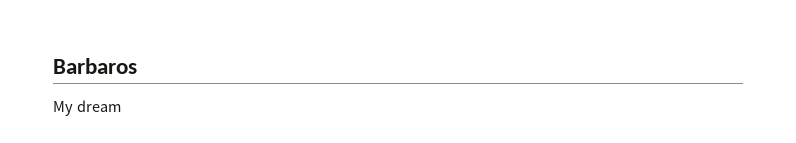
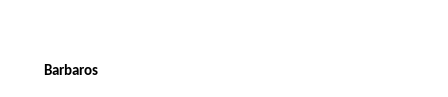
- My dream

